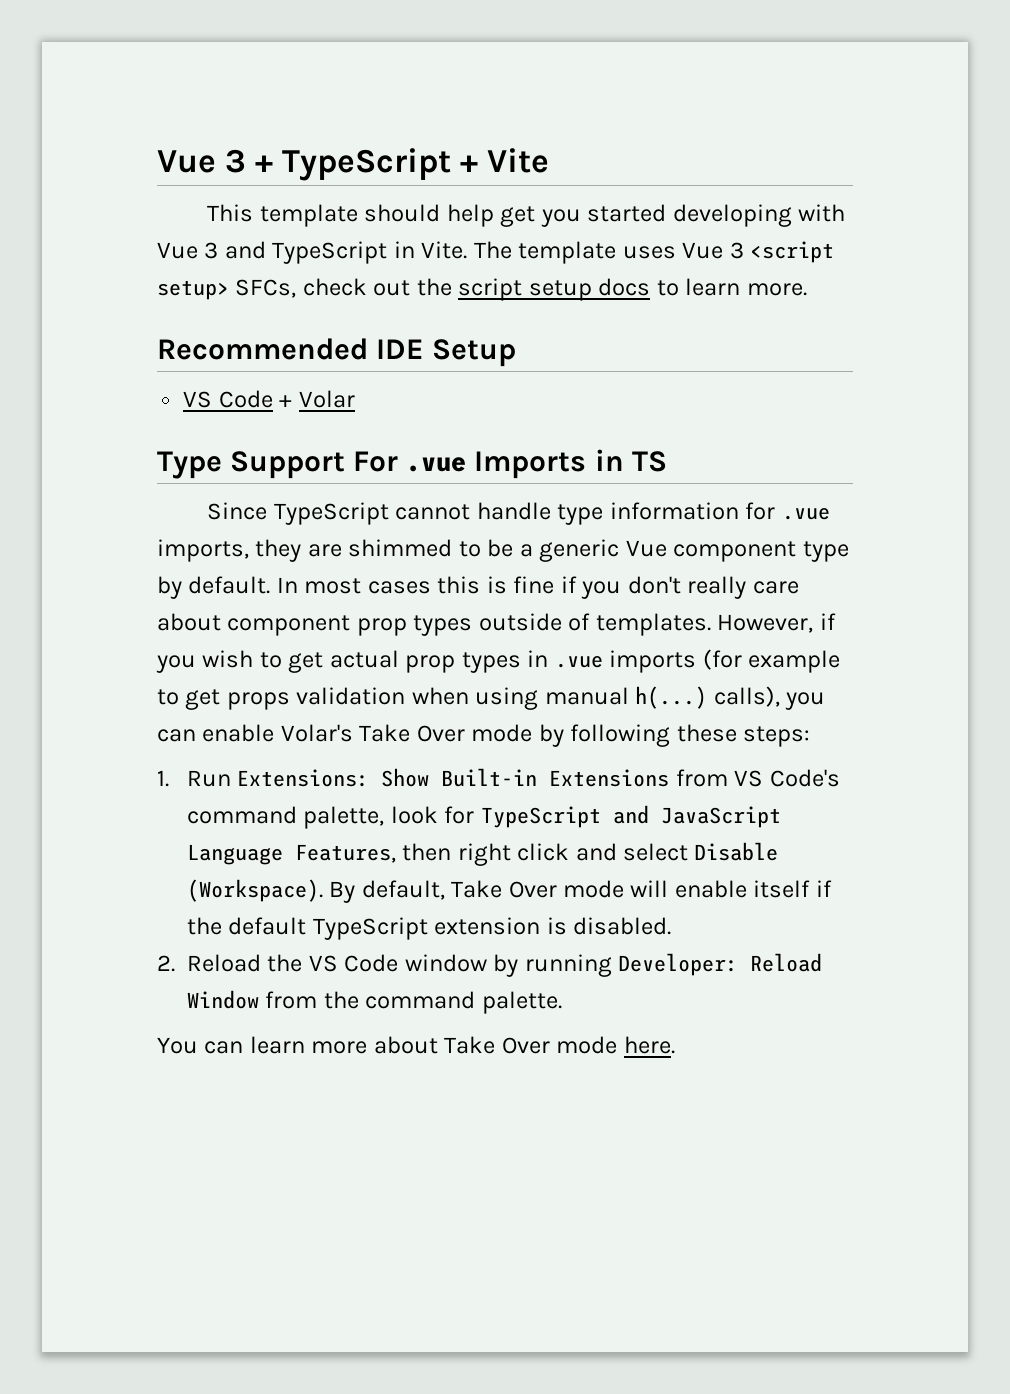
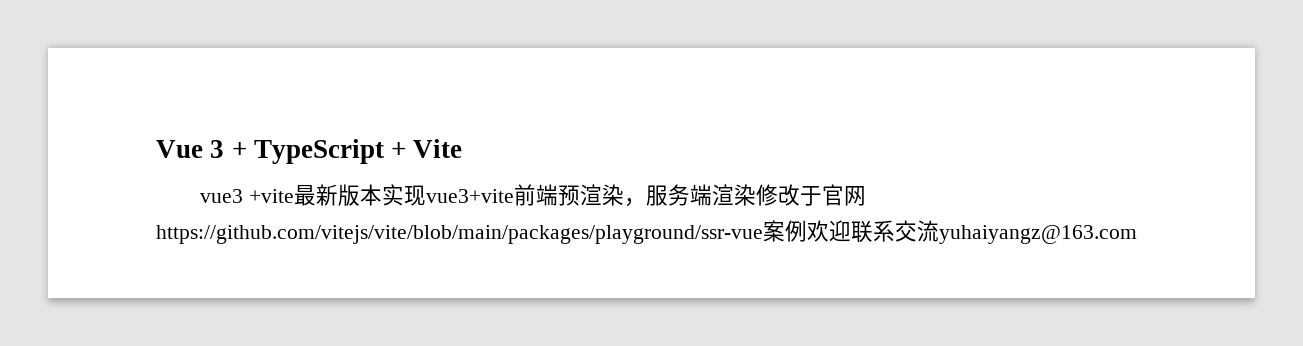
- This template should help get you started developing with Vue 3 and TypeScript in Vite. The template uses Vue 3 <script setup> SFCs, check out the script setup docs to learn more.
- Recommended IDE Setup
- VS Code + Volar
- Type Support For .vue Imports in TS
- Since TypeScript cannot handle type information for .vue imports, they are shimmed to be a generic Vue component type by default. In most cases this is fine if you don't really care about component prop types outside of templates. However, if you wish to get actual prop types in .vue imports (for example to get props validation when using manual h(...) calls), you can enable Volar's Take Over mode by following these steps:
- 1. Run Extensions: Show Built-in Extensions from VS Code's command palette, look for TypeScript and JavaScript Language Features, then right click and select Disable (Workspace). By default, Take Over mode will enable itself if the default TypeScript extension is disabled.
- 2. Reload the VS Code window by running Developer: Reload Window from the command palette.
- You can learn more about Take Over mode here.
+ vue3 +vite最新版本实现vue3+vite前端预渲染，服务端渲染修改于官网https://github.com/vitejs/vite/blob/main/packages/playground/ssr-vue案例欢迎联系交流yuhaiyangz@163.com

